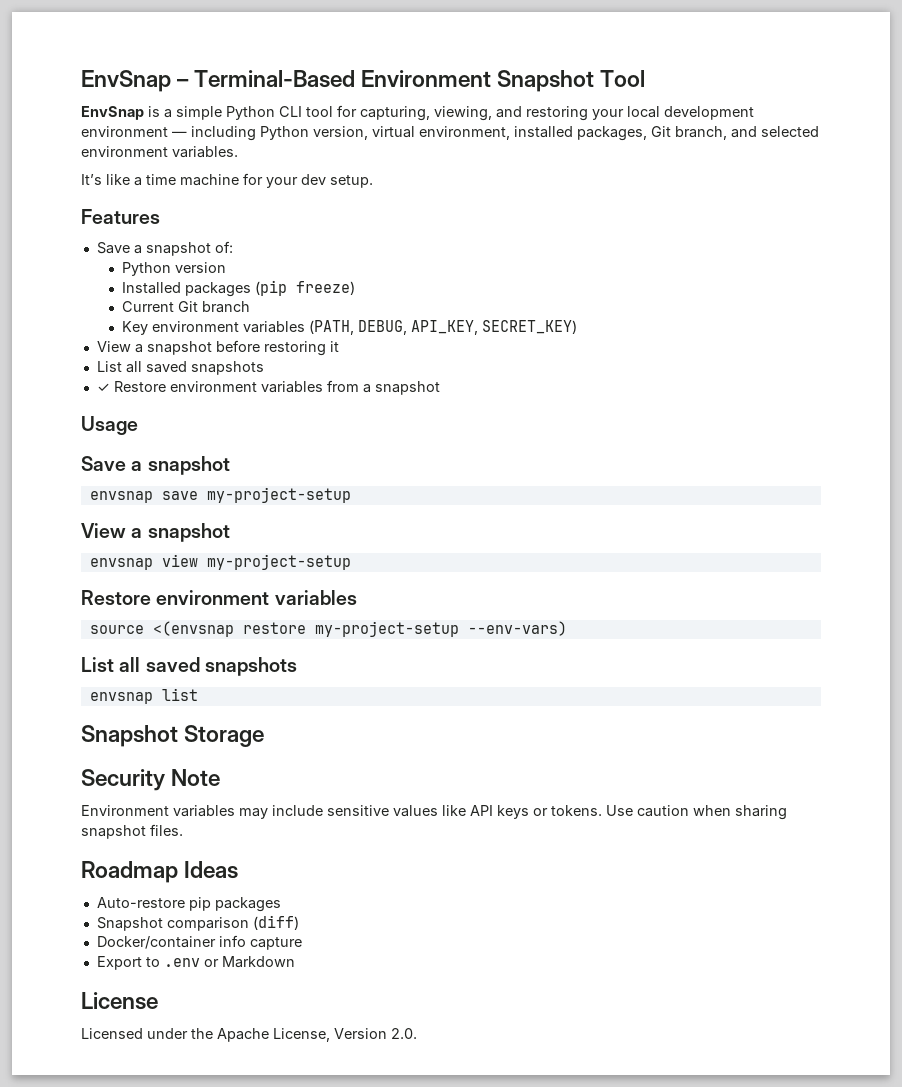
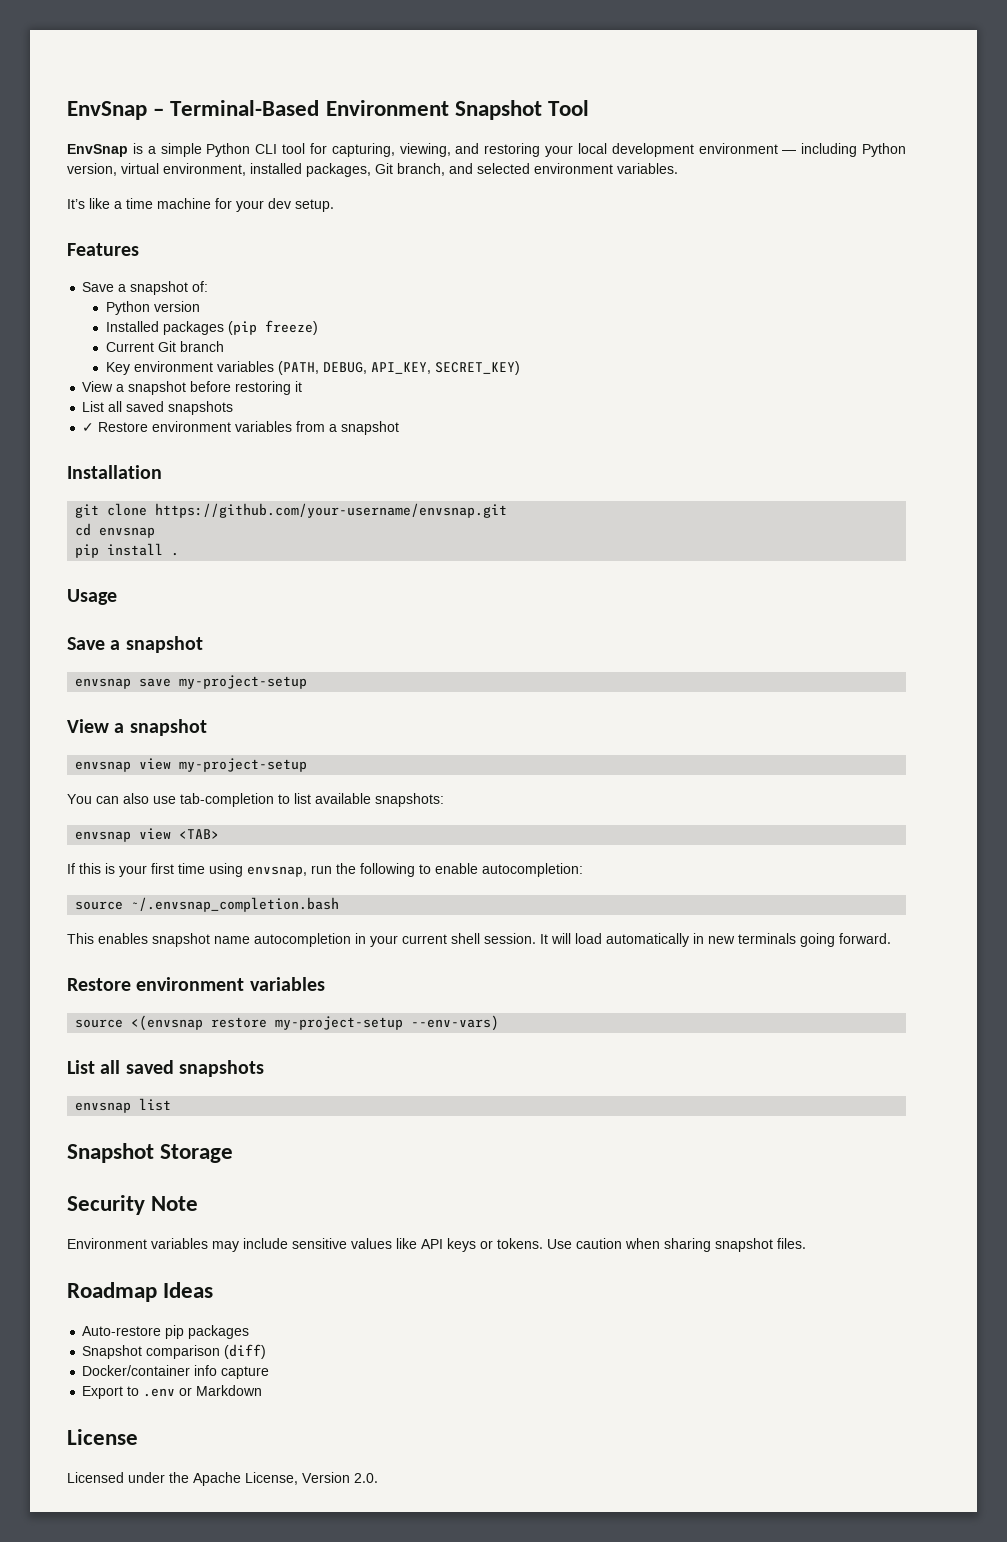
+ Installation
+ git clone https://github.com/your-username/envsnap.git
+ cd envsnap
+ pip install .
+ You can also use tab-completion to list available snapshots:
+ envsnap view <TAB>
+ If this is your first time using envsnap, run the following to enable autocompletion:
+ source ~/.envsnap_completion.bash
+ This enables snapshot name autocompletion in your current shell session. It will load automatically in new terminals going forward.

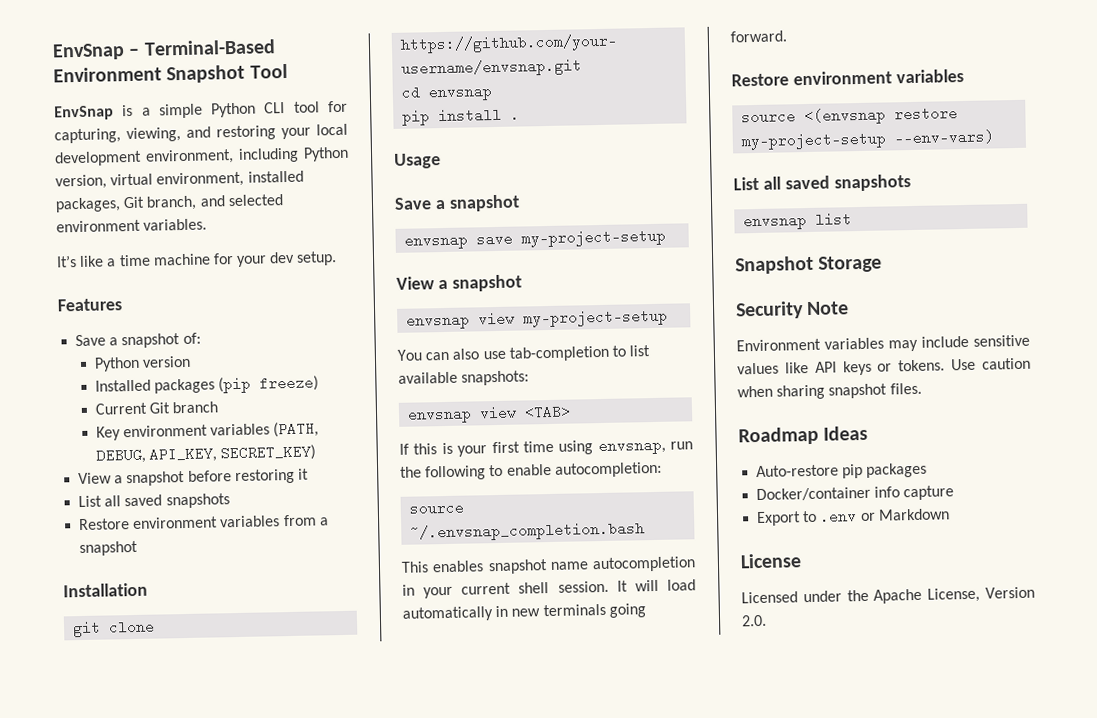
- EnvSnap is a simple Python CLI tool for capturing, viewing, and restoring your local development environment — including Python version, virtual environment, installed packages, Git branch, and selected environment variables.
+ EnvSnap is a simple Python CLI tool for capturing, viewing, and restoring your local development environment, including Python version, virtual environment, installed packages, Git branch, and selected environment variables.
- ✓ Restore environment variables from a snapshot
+ Restore environment variables from a snapshot
- Snapshot comparison (diff)

